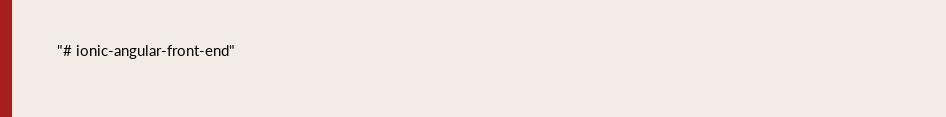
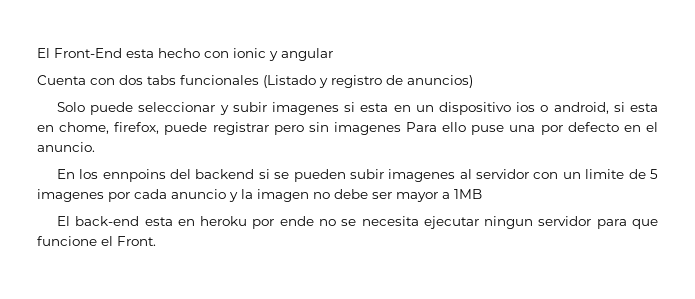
- "# ionic-angular-front-end"
+ El Front-End esta hecho con ionic y angular
+ Cuenta con dos tabs funcionales (Listado y registro de anuncios)
+ Solo puede seleccionar y subir imagenes si esta en un dispositivo ios o android, si esta en chome, firefox, puede registrar pero sin imagenes Para ello puse una por defecto en el anuncio.
+ En los ennpoins del backend si se pueden subir imagenes al servidor con un limite de 5 imagenes por cada anuncio y la imagen no debe ser mayor a 1MB
+ El back-end esta en heroku por ende no se necesita ejecutar ningun servidor para que funcione el Front.

